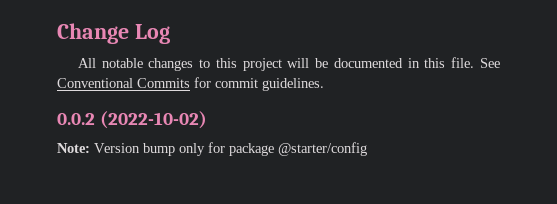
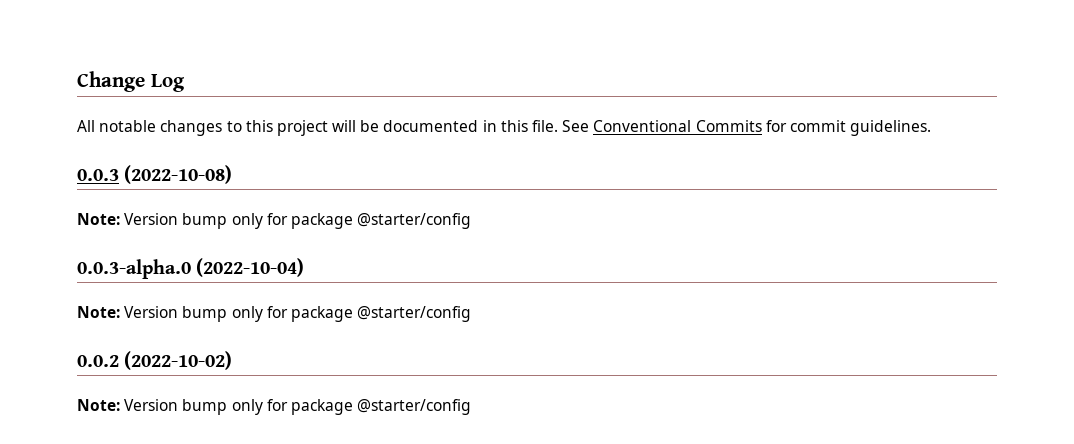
+ 0.0.3 (2022-10-08)
+ Note: Version bump only for package @starter/config
+ 0.0.3-alpha.0 (2022-10-04)
+ Note: Version bump only for package @starter/config

